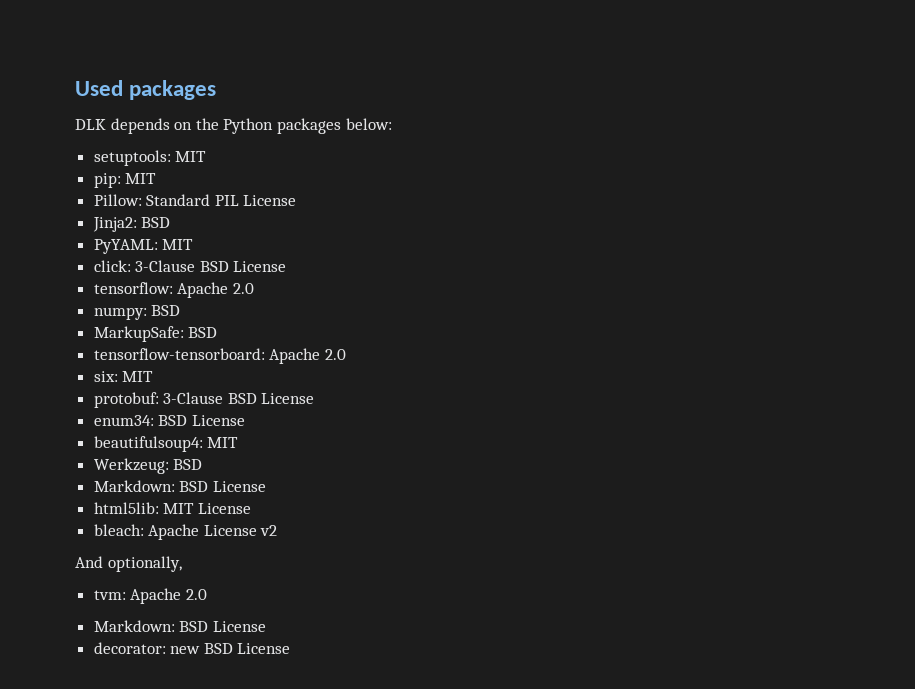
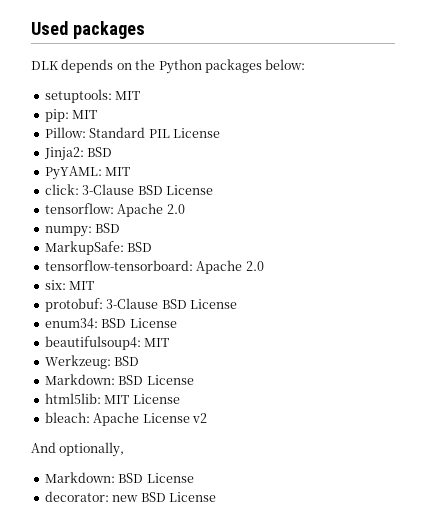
- tvm: Apache 2.0

